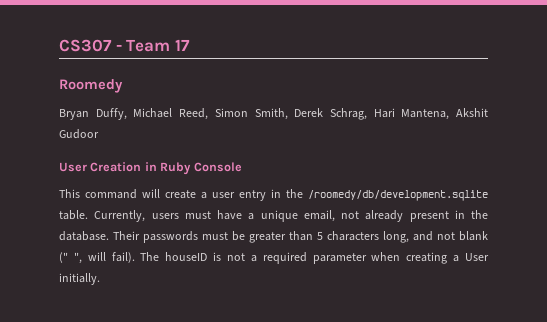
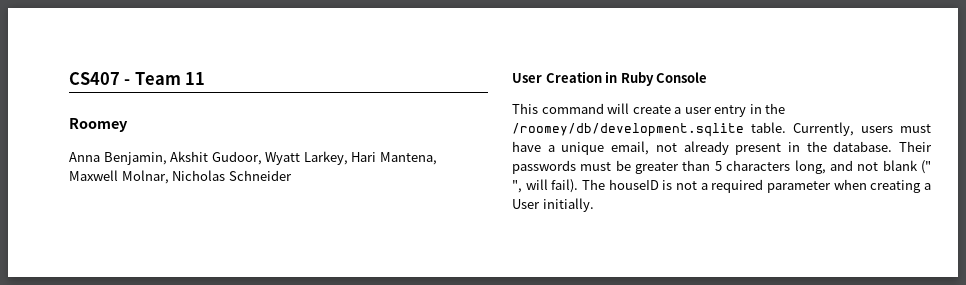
- CS307 - Team 17
- Roomedy
- Bryan Duffy, Michael Reed, Simon Smith, Derek Schrag, Hari Mantena, Akshit Gudoor
+ CS407 - Team 11
+ Roomey
+ Anna Benjamin, Akshit Gudoor, Wyatt Larkey, Hari Mantena, Maxwell Molnar, Nicholas Schneider
- This command will create a user entry in the /roomedy/db/development.sqlite table.
+ This command will create a user entry in the /roomey/db/development.sqlite table.

